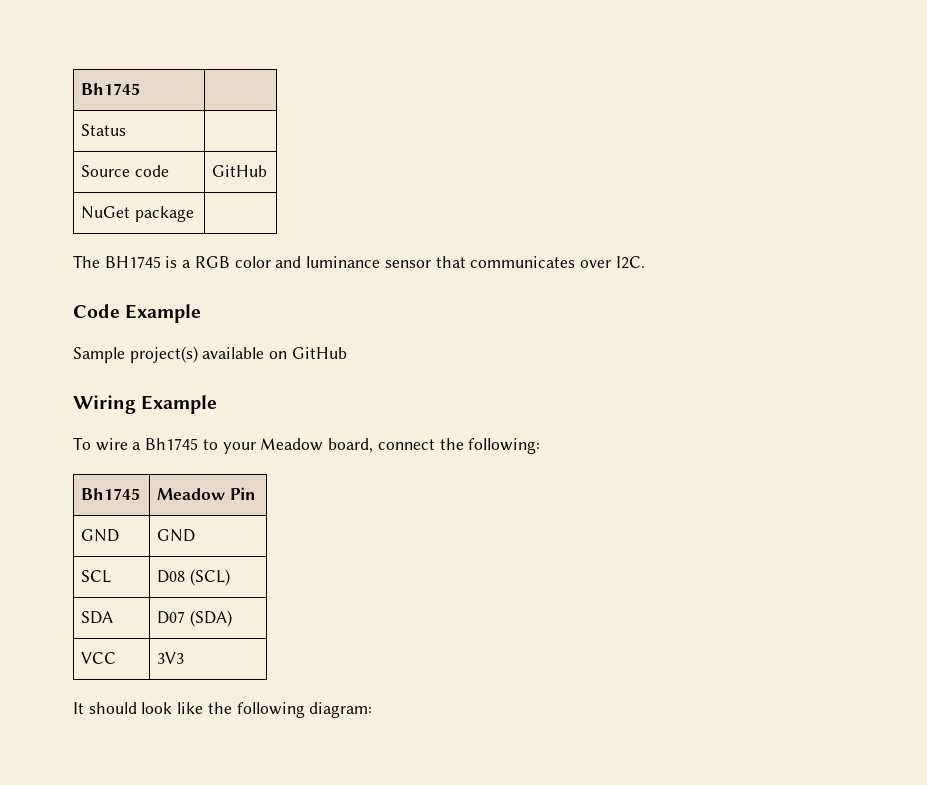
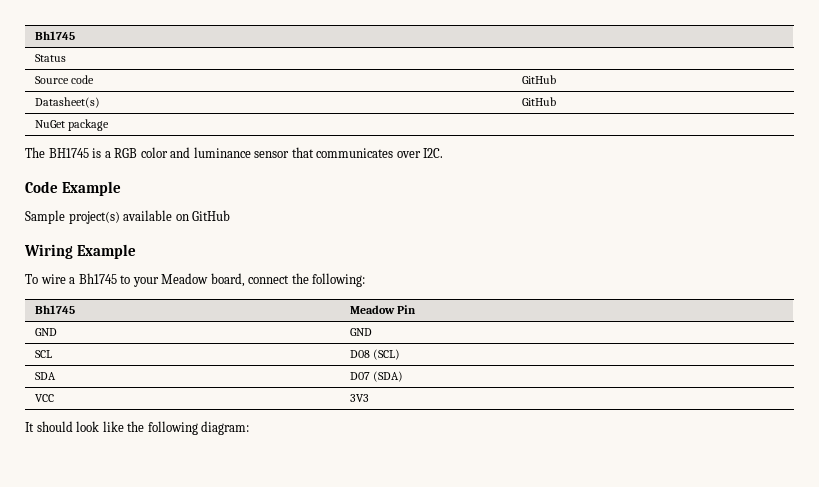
+ Datasheet(s) | GitHub

